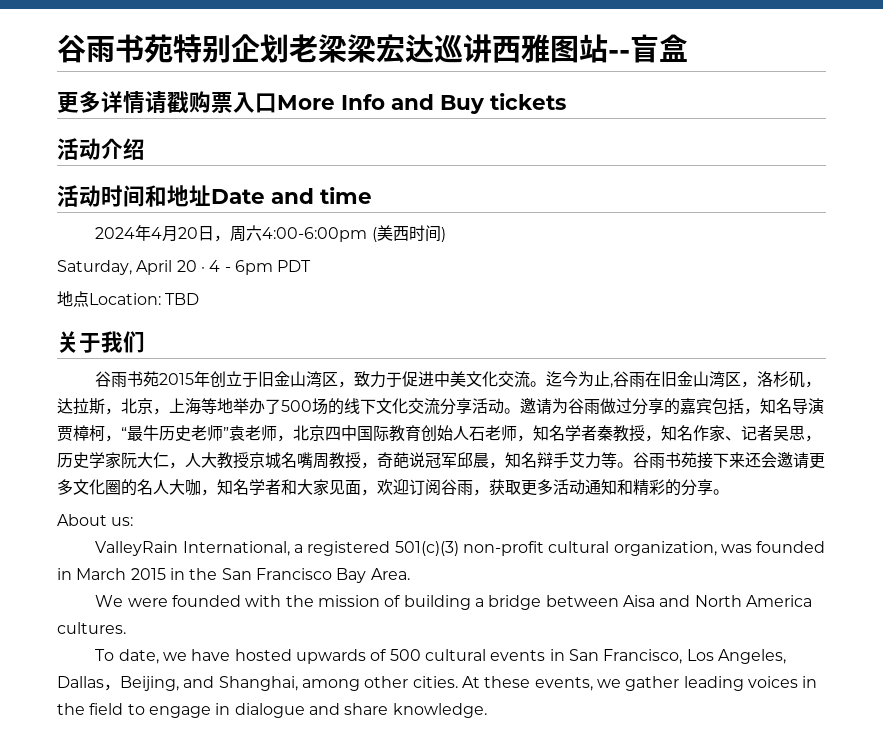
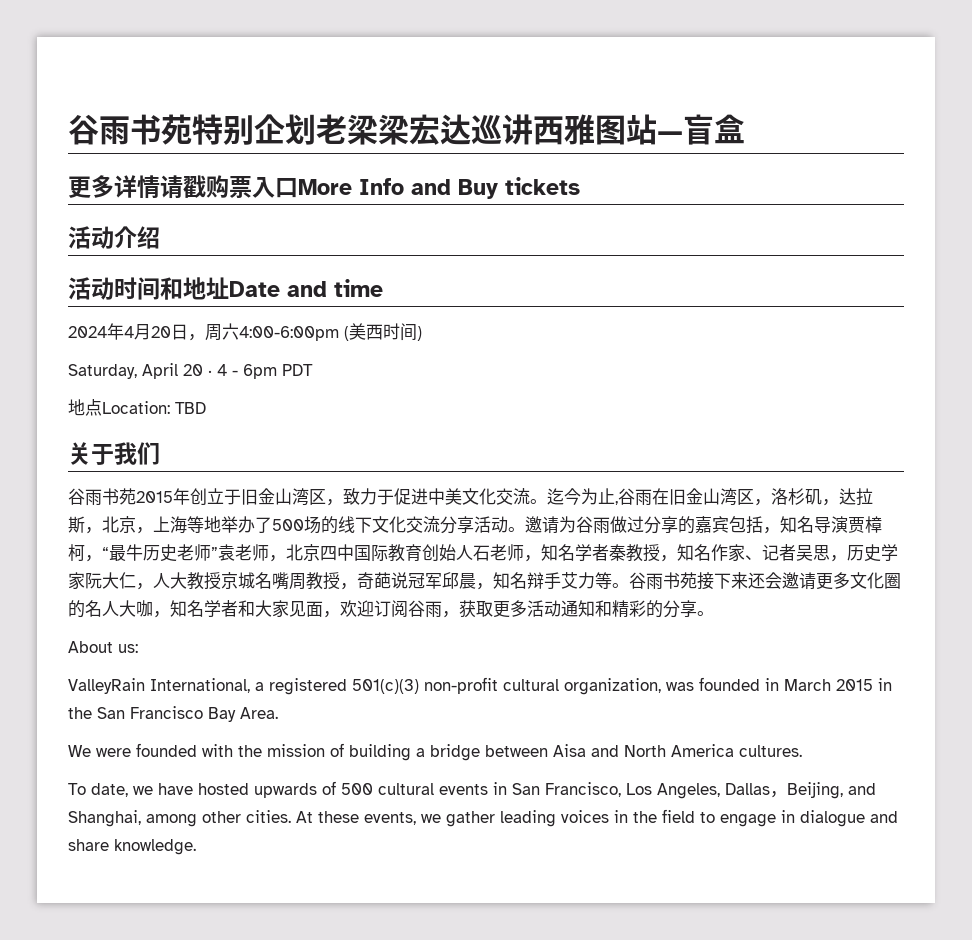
- 谷雨书苑特别企划老梁梁宏达巡讲西雅图站--盲盒
+ 谷雨书苑特别企划老梁梁宏达巡讲西雅图站—盲盒

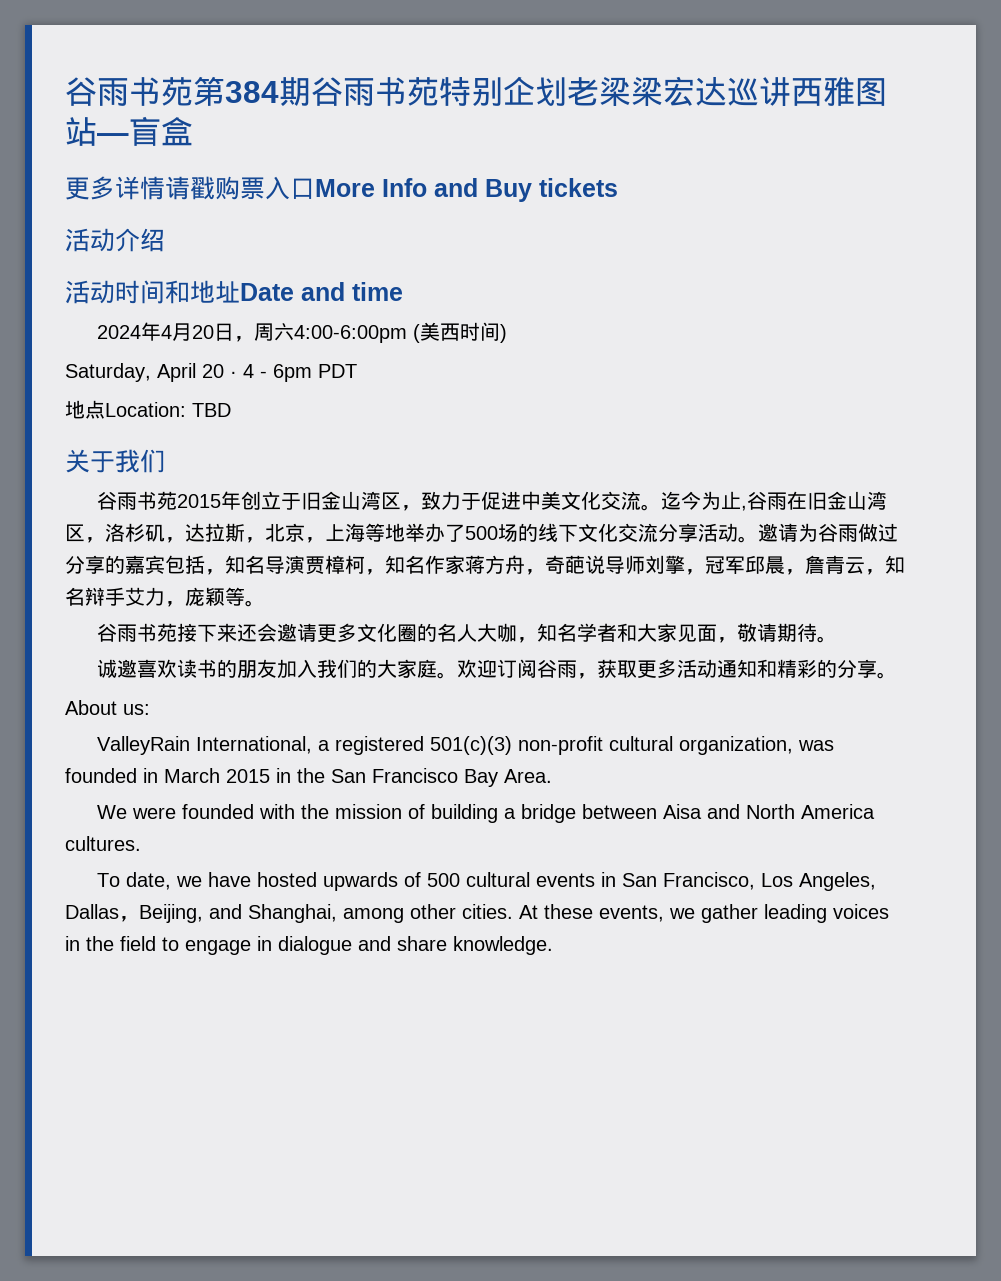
- 谷雨书苑特别企划老梁梁宏达巡讲西雅图站—盲盒
+ 谷雨书苑第384期谷雨书苑特别企划老梁梁宏达巡讲西雅图站—盲盒
- 邀请为谷雨做过分享的嘉宾包括，知名导演贾樟柯，“最牛历史老师”袁老师，北京四中国际教育创始人石老师，知名学者秦教授，知名作家、记者吴思，历史学家阮大仁，人大教授京城名嘴周教授，奇葩说冠军邱晨，知名辩手艾力等。谷雨书苑接下来还会邀请更多文化圈的名人大咖，知名学者和大家见面，欢迎订阅谷雨，获取更多活动通知和精彩的分享。
+ 邀请为谷雨做过分享的嘉宾包括，知名导演贾樟柯，知名作家蒋方舟，奇葩说导师刘擎，冠军邱晨，詹青云，知名辩手艾力，庞颖等。
+ 谷雨书苑接下来还会邀请更多文化圈的名人大咖，知名学者和大家见面，敬请期待。
+ 诚邀喜欢读书的朋友加入我们的大家庭。欢迎订阅谷雨，获取更多活动通知和精彩的分享。

